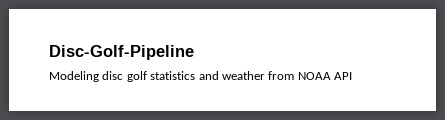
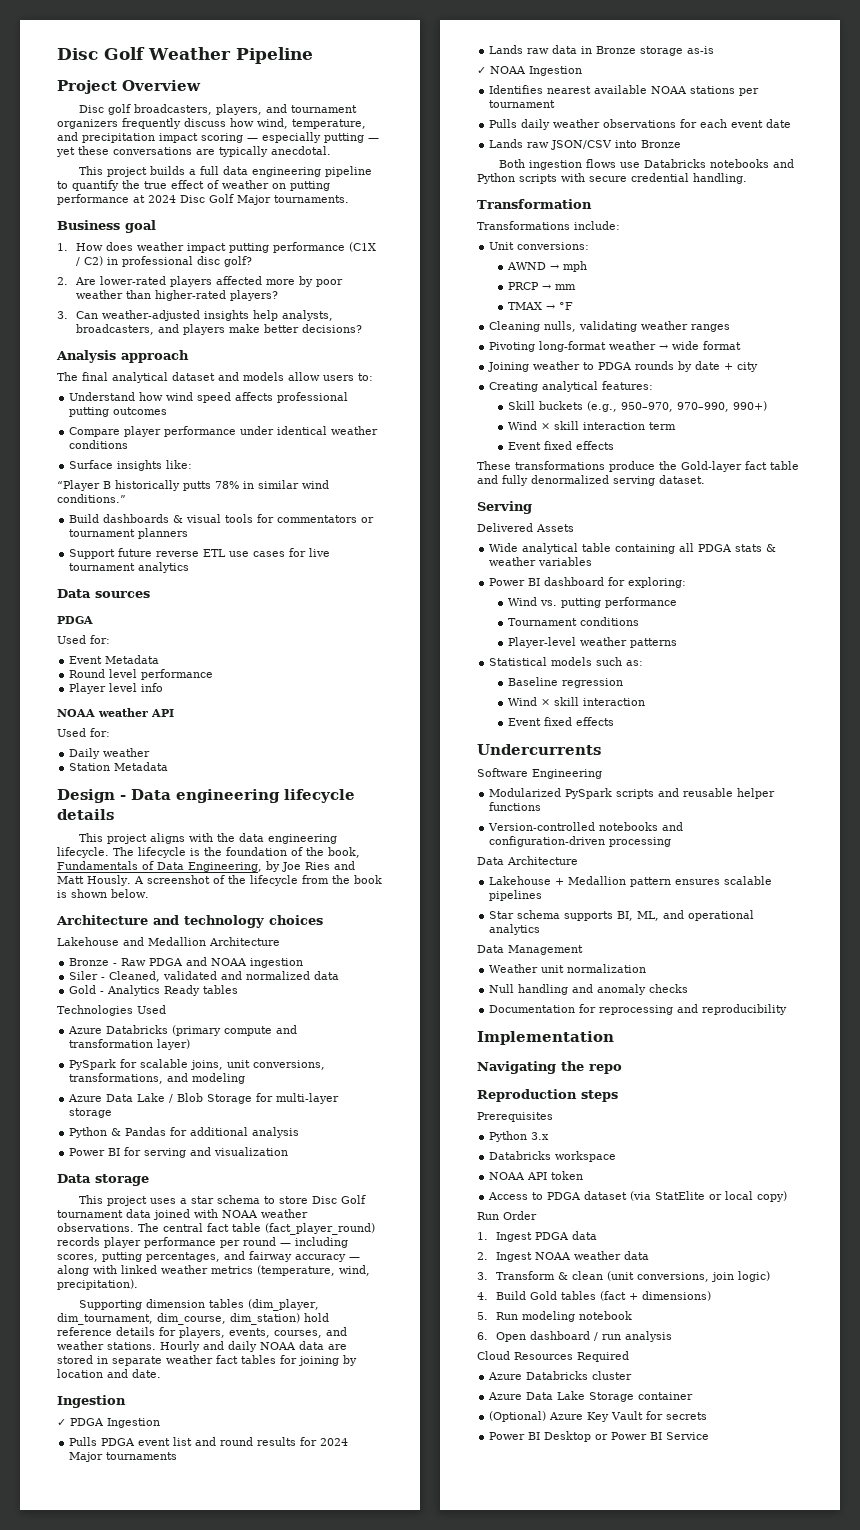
- Disc-Golf-Pipeline
- Modeling disc golf statistics and weather from NOAA API
+ Disc Golf Weather Pipeline
+ Project Overview
+ Disc golf broadcasters, players, and tournament organizers frequently discuss how wind, temperature, and precipitation impact scoring — especially putting — yet these conversations are typically anecdotal.
+ This project builds a full data engineering pipeline to quantify the true effect of weather on putting performance at 2024 Disc Golf Major tournaments.
+ Business goal
+ 1. How does weather impact putting performance (C1X / C2) in professional disc golf?
+ 2. Are lower-rated players affected more by poor weather than higher-rated players?
+ 3. Can weather-adjusted insights help analysts, broadcasters, and players make better decisions?
+ Analysis approach
+ The final analytical dataset and models allow users to:
+ Understand how wind speed affects professional putting outcomes
+ Compare player performance under identical weather conditions
+ Surface insights like:
+ “Player B historically putts 78% in similar wind conditions.”
+ Build dashboards & visual tools for commentators or tournament planners
+ Support future reverse ETL use cases for live tournament analytics
+ Data sources
+ PDGA
+ Used for:
+ Event Metadata
+ Round level performance
+ Player level info
+ NOAA weather API
+ Used for:
+ Daily weather
+ Station Metadata
+ Design - Data engineering lifecycle details
+ This project aligns with the data engineering lifecycle. The lifecycle is the foundation of the book, Fundamentals of Data Engineering, by Joe Ries and Matt Hously. A screenshot of the lifecycle from the book is shown below.
+ Architecture and technology choices
+ Lakehouse and Medallion Architecture
+ Bronze - Raw PDGA and NOAA ingestion
+ Siler - Cleaned, validated and normalized data
+ Gold - Analytics Ready tables
+ Technologies Used
+ Azure Databricks (primary compute and transformation layer)
+ PySpark for scalable joins, unit conversions, transformations, and modeling
+ Azure Data Lake / Blob Storage for multi-layer storage
+ Python & Pandas for additional analysis
+ Power BI for serving and visualization
+ Data storage
+ This project uses a star schema to store Disc Golf tournament data joined with NOAA weather observations. The central fact table (fact_player_round) records player performance per round — including scores, putting percentages, and fairway accuracy — along with linked weather metrics (temperature, wind, precipitation).
+ Supporting dimension tables (dim_player, dim_tournament, dim_course, dim_station) hold reference details for players, events, courses, and weather stations. Hourly and daily NOAA data are stored in separate weather fact tables for joining by location and date.
+ Ingestion
+ ✓ PDGA Ingestion
+ Pulls PDGA event list and round results for 2024 Major tournaments
+ Lands raw data in Bronze storage as-is
+ ✓ NOAA Ingestion
+ Identifies nearest available NOAA stations per tournament
+ Pulls daily weather observations for each event date
+ Lands raw JSON/CSV into Bronze
+ Both ingestion flows use Databricks notebooks and Python scripts with secure credential handling.
+ Transformation
+ Transformations include:
+ Unit conversions:
+ AWND → mph
+ PRCP → mm
+ TMAX → °F
+ Cleaning nulls, validating weather ranges
+ Pivoting long-format weather → wide format
+ Joining weather to PDGA rounds by date + city
+ Creating analytical features:
+ Skill buckets (e.g., 950–970, 970–990, 990+)
+ Wind × skill interaction term
+ Event fixed effects
+ These transformations produce the Gold-layer fact table and fully denormalized serving dataset.
+ Serving
+ Delivered Assets
+ Wide analytical table containing all PDGA stats & weather variables
+ Power BI dashboard for exploring:
+ Wind vs. putting performance
+ Tournament conditions
+ Player-level weather patterns
+ Statistical models such as:
+ Baseline regression
+ Wind × skill interaction
+ Event fixed effects
+ Undercurrents
+ Software Engineering
+ Modularized PySpark scripts and reusable helper functions
+ Version-controlled notebooks and configuration-driven processing
+ Data Architecture
+ Lakehouse + Medallion pattern ensures scalable pipelines
+ Star schema supports BI, ML, and operational analytics
+ Data Management
+ Weather unit normalization
+ Null handling and anomaly checks
+ Documentation for reprocessing and reproducibility
+ Implementation
+ Navigating the repo
+ Reproduction steps
+ Prerequisites
+ Python 3.x
+ Databricks workspace
+ NOAA API token
+ Access to PDGA dataset (via StatElite or local copy)
+ Run Order
+ 1. Ingest PDGA data
+ 2. Ingest NOAA weather data
+ 3. Transform & clean (unit conversions, join logic)
+ 4. Build Gold tables (fact + dimensions)
+ 5. Run modeling notebook
+ 6. Open dashboard / run analysis
+ Cloud Resources Required
+ Azure Databricks cluster
+ Azure Data Lake Storage container
+ (Optional) Azure Key Vault for secrets
+ Power BI Desktop or Power BI Service

